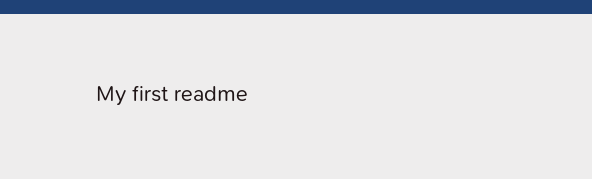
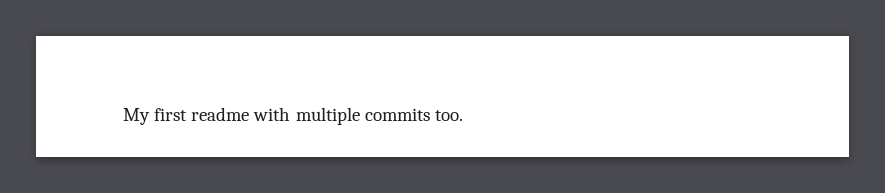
- My first readme
+ My first readme with multiple commits too.

